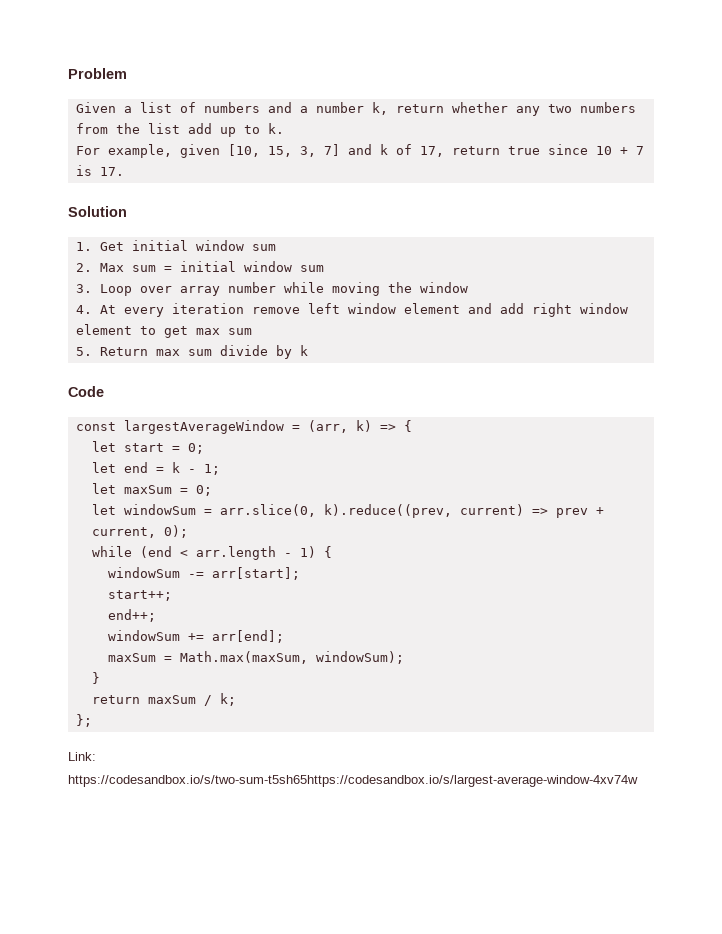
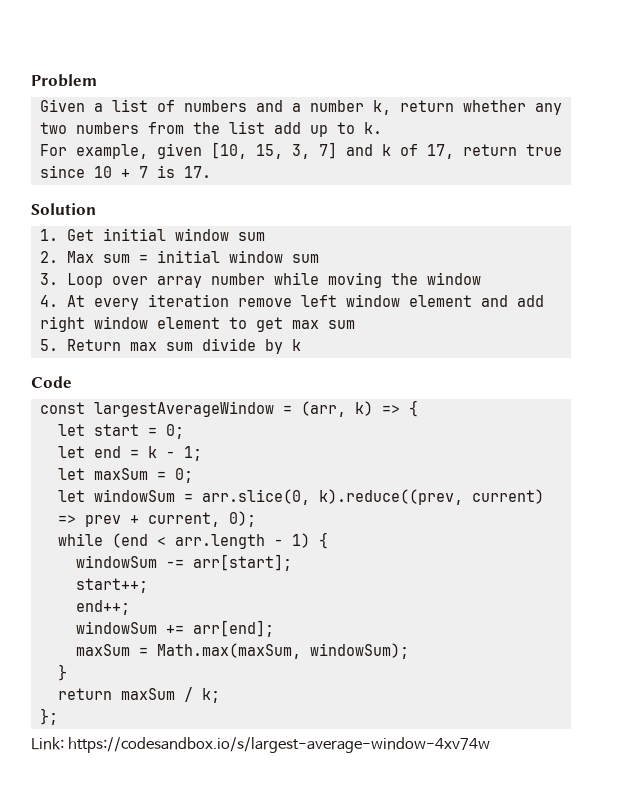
- Link: https://codesandbox.io/s/two-sum-t5sh65https://codesandbox.io/s/largest-average-window-4xv74w
+ Link: https://codesandbox.io/s/largest-average-window-4xv74w

